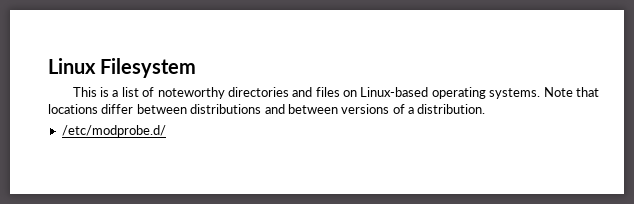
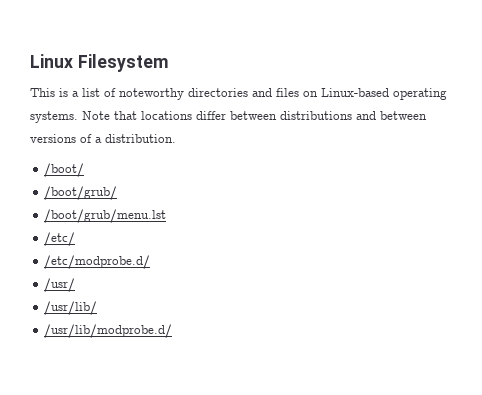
+ /boot/
+ /boot/grub/
+ /boot/grub/menu.lst
+ /etc/
  /etc/modprobe.d/
+ /usr/
+ /usr/lib/
+ /usr/lib/modprobe.d/

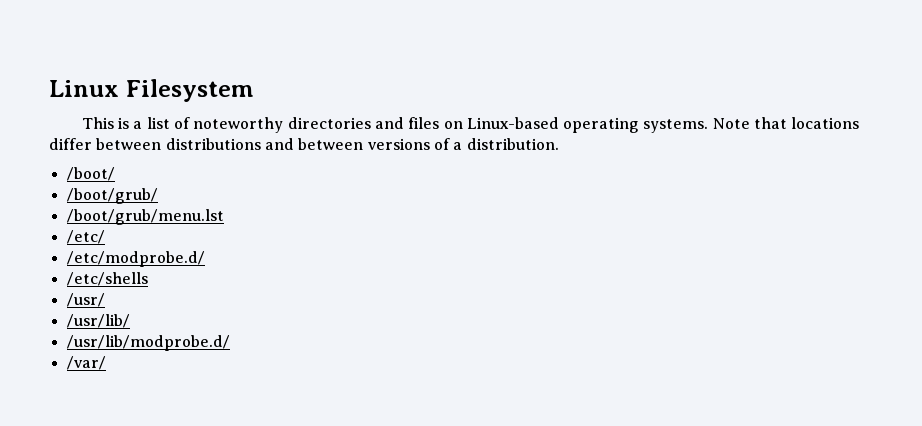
+ /etc/shells
+ /var/

